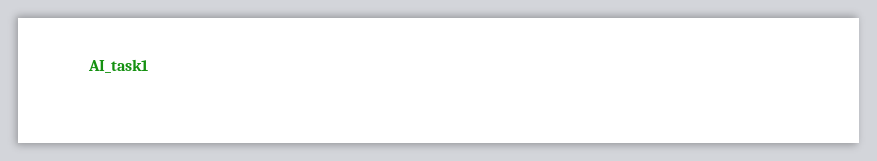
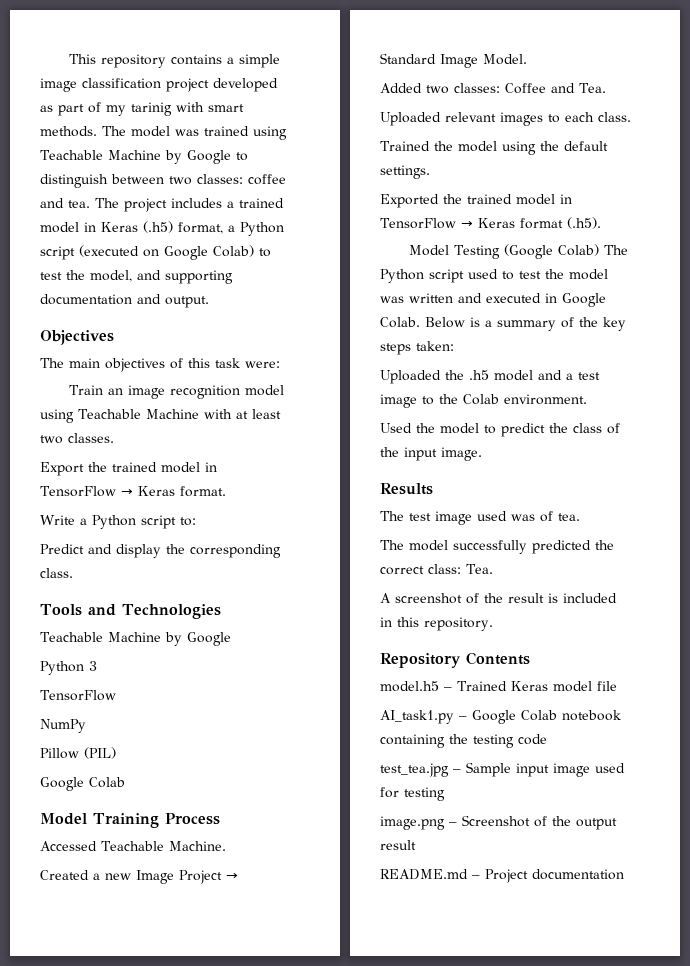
- AI_task1
+ This repository contains a simple image classification project developed as part of my tarinig with smart methods. The model was trained using Teachable Machine by Google to distinguish between two classes: coffee and tea. The project includes a trained model in Keras (.h5) format, a Python script (executed on Google Colab) to test the model, and supporting documentation and output.
+ Objectives
+ The main objectives of this task were:
+ Train an image recognition model using Teachable Machine with at least two classes.
+ Export the trained model in TensorFlow → Keras format.
+ Write a Python script to:
+ Predict and display the corresponding class.
+ Tools and Technologies
+ Teachable Machine by Google
+ Python 3
+ TensorFlow
+ NumPy
+ Pillow (PIL)
+ Google Colab
+ Model Training Process
+ Accessed Teachable Machine.
+ Created a new Image Project → Standard Image Model.
+ Added two classes: Coffee and Tea.
+ Uploaded relevant images to each class.
+ Trained the model using the default settings.
+ Exported the trained model in TensorFlow → Keras format (.h5).
+ Model Testing (Google Colab) The Python script used to test the model was written and executed in Google Colab. Below is a summary of the key steps taken:
+ Uploaded the .h5 model and a test image to the Colab environment.
+ Used the model to predict the class of the input image.
+ Results
+ The test image used was of tea.
+ The model successfully predicted the correct class: Tea.
+ A screenshot of the result is included in this repository.
+ Repository Contents
+ model.h5 – Trained Keras model file
+ AI_task1.py – Google Colab notebook containing the testing code
+ test_tea.jpg – Sample input image used for testing
+ image.png – Screenshot of the output result
+ README.md – Project documentation

